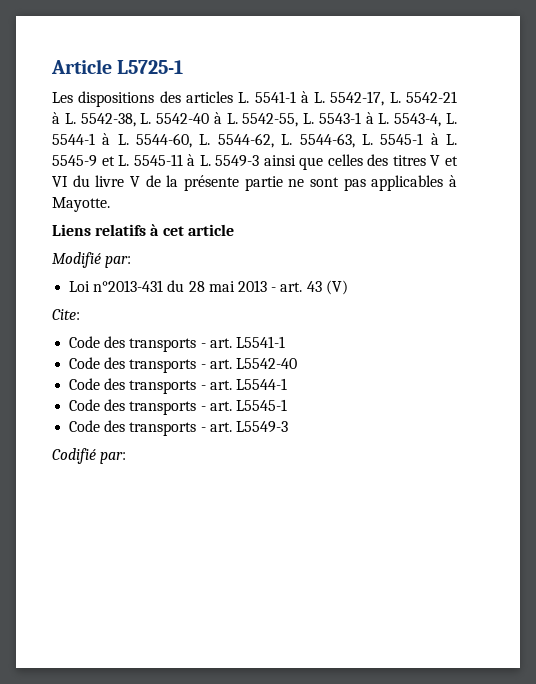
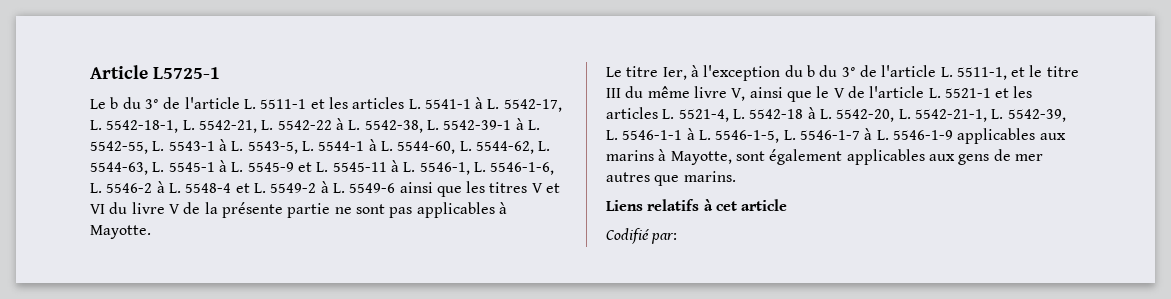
- Les dispositions des articles L. 5541-1 à L. 5542-17, L. 5542-21 à L. 5542-38, L. 5542-40 à L. 5542-55, L. 5543-1 à L. 5543-4, L. 5544-1 à L. 5544-60, L. 5544-62, L. 5544-63, L. 5545-1 à L. 5545-9 et L. 5545-11 à L. 5549-3 ainsi que celles des titres V et VI du livre V de la présente partie ne sont pas applicables à Mayotte.
+ Le b du 3° de l'article L. 5511-1 et les articles L. 5541-1 à L. 5542-17, L. 5542-18-1, L. 5542-21, L. 5542-22 à L. 5542-38, L. 5542-39-1 à L. 5542-55, L. 5543-1 à L. 5543-5, L. 5544-1 à L. 5544-60, L. 5544-62, L. 5544-63, L. 5545-1 à L. 5545-9 et L. 5545-11 à L. 5546-1, L. 5546-1-6, L. 5546-2 à L. 5548-4 et L. 5549-2 à L. 5549-6 ainsi que les titres V et VI du livre V de la présente partie ne sont pas applicables à Mayotte.
+ Le titre Ier, à l'exception du b du 3° de l'article L. 5511-1, et le titre III du même livre V, ainsi que le V de l'article L. 5521-1 et les articles L. 5521-4, L. 5542-18 à L. 5542-20, L. 5542-21-1, L. 5542-39, L. 5546-1-1 à L. 5546-1-5, L. 5546-1-7 à L. 5546-1-9 applicables aux marins à Mayotte, sont également applicables aux gens de mer autres que marins.
- Modifié par:
- Loi n°2013-431 du 28 mai 2013 - art. 43 (V)
- Cite:
- Code des transports - art. L5541-1
- Code des transports - art. L5542-40
- Code des transports - art. L5544-1
- Code des transports - art. L5545-1
- Code des transports - art. L5549-3

